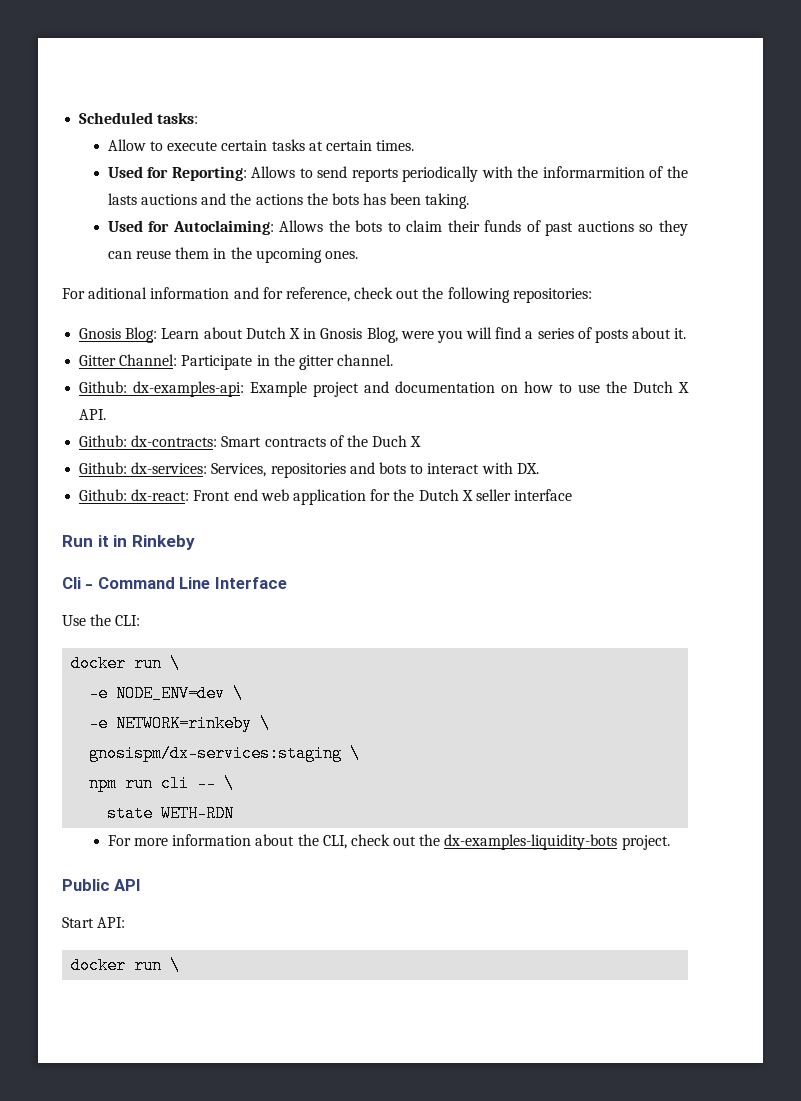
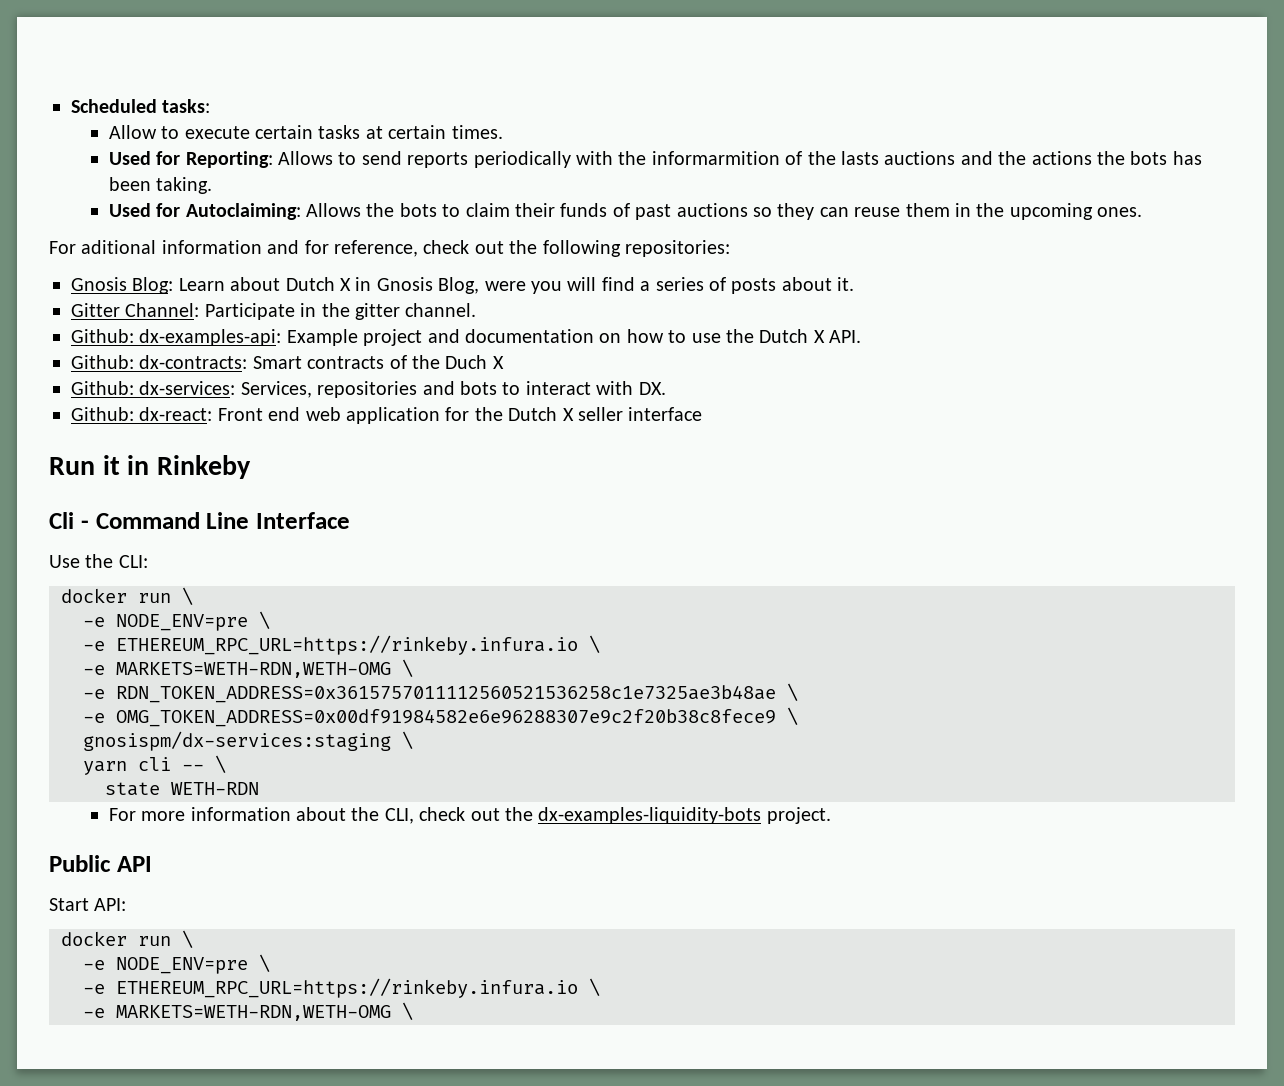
  Use the CLI:
  docker run \
- -e NODE_ENV=dev \
- -e NETWORK=rinkeby \
+ -e NODE_ENV=pre \
+ -e ETHEREUM_RPC_URL=https://rinkeby.infura.io \
+ -e MARKETS=WETH-RDN,WETH-OMG \
+ -e RDN_TOKEN_ADDRESS=0x3615757011112560521536258c1e7325ae3b48ae \
+ -e OMG_TOKEN_ADDRESS=0x00df91984582e6e96288307e9c2f20b38c8fece9 \
- npm run cli -- \
+ yarn cli -- \
  Start API:
  docker run \
+ -e NODE_ENV=pre \
+ -e ETHEREUM_RPC_URL=https://rinkeby.infura.io \
+ -e MARKETS=WETH-RDN,WETH-OMG \

